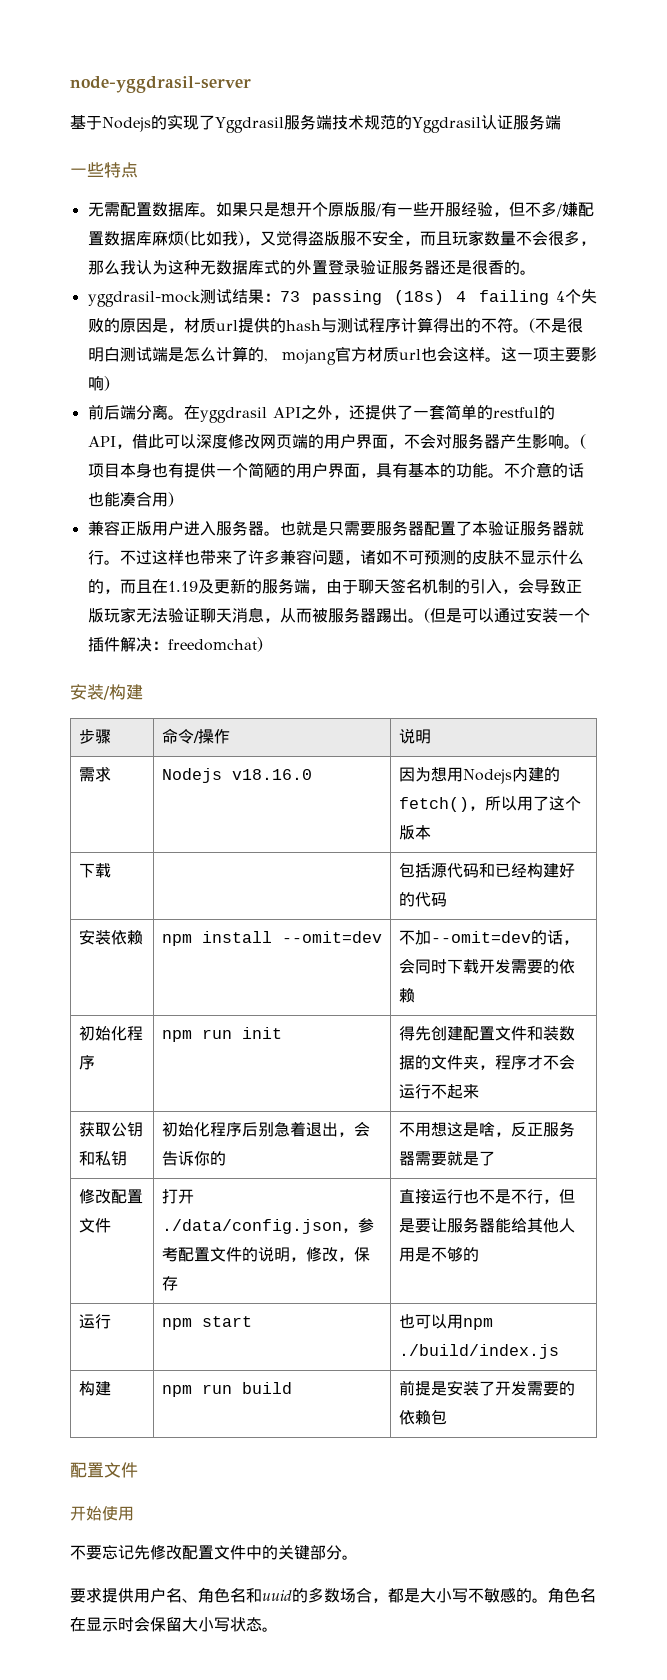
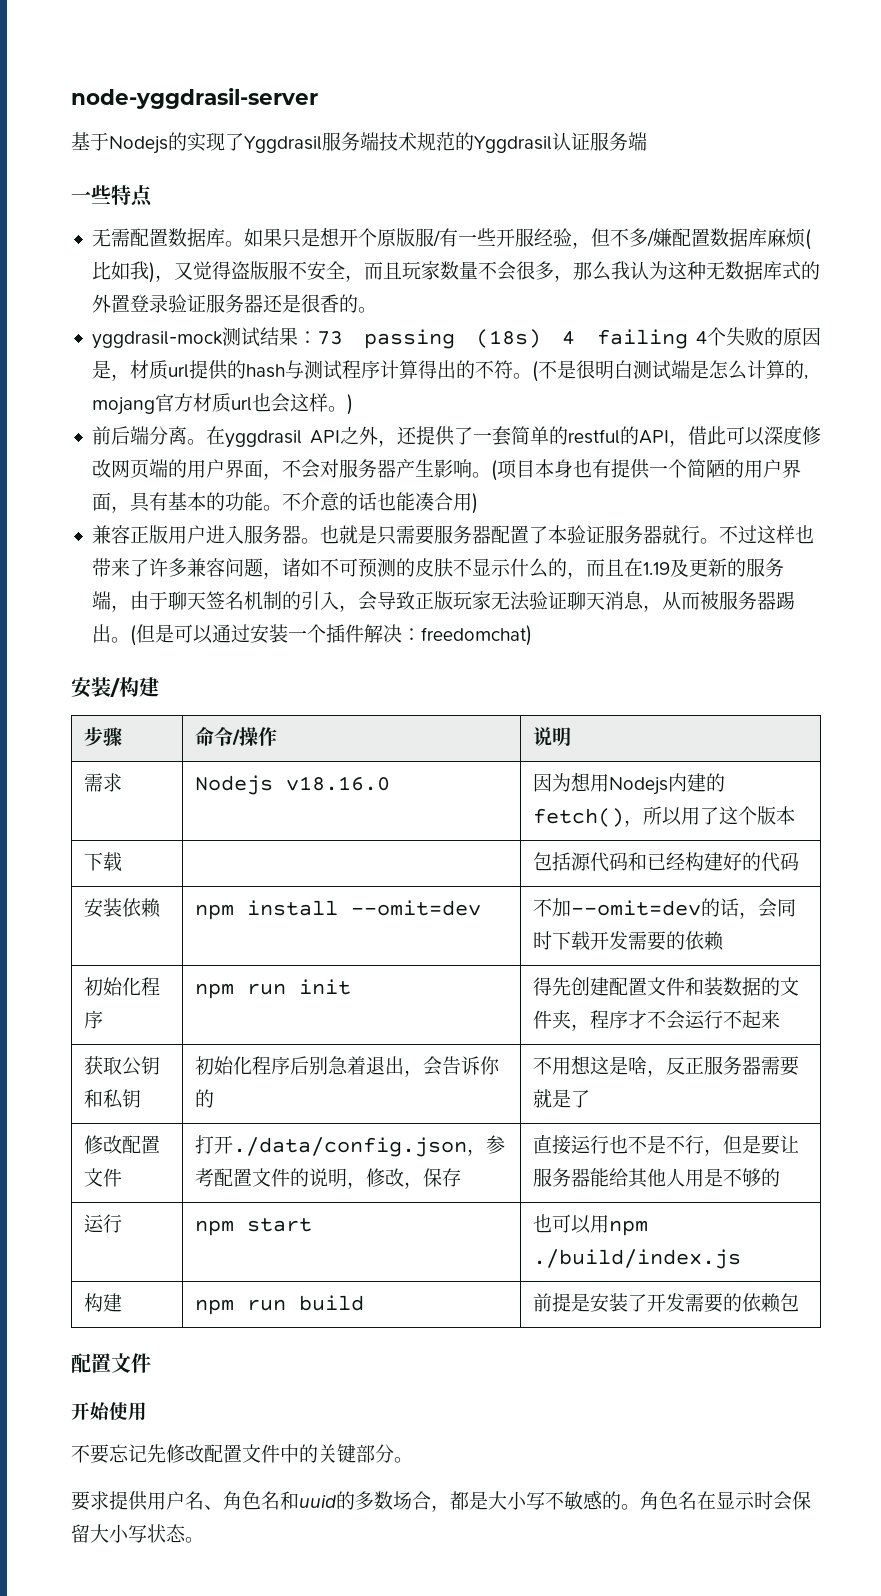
- (不是很明白测试端是怎么计算的, mojang官方材质url也会这样。这一项主要影响)
+ (不是很明白测试端是怎么计算的, mojang官方材质url也会这样。)

